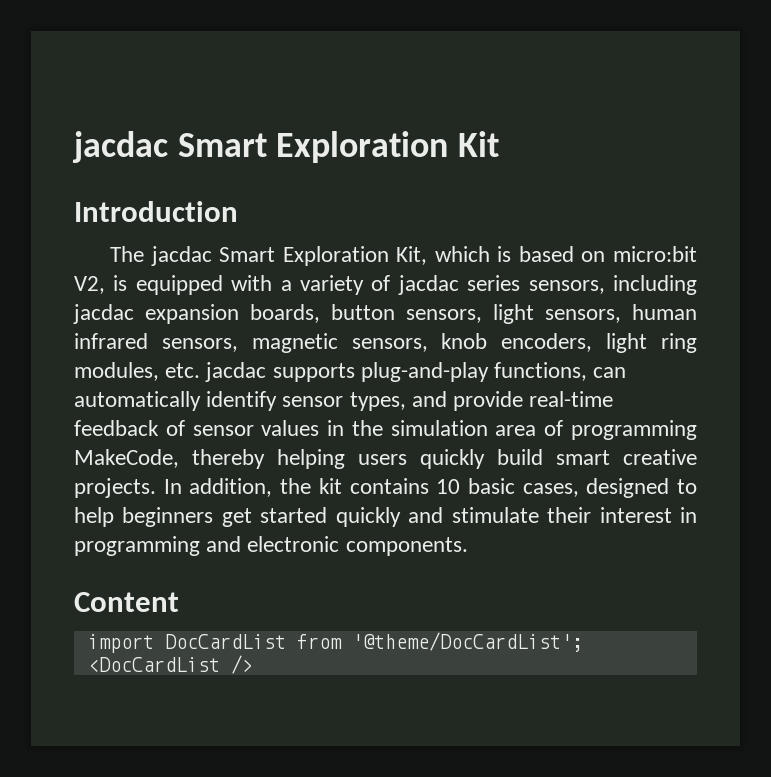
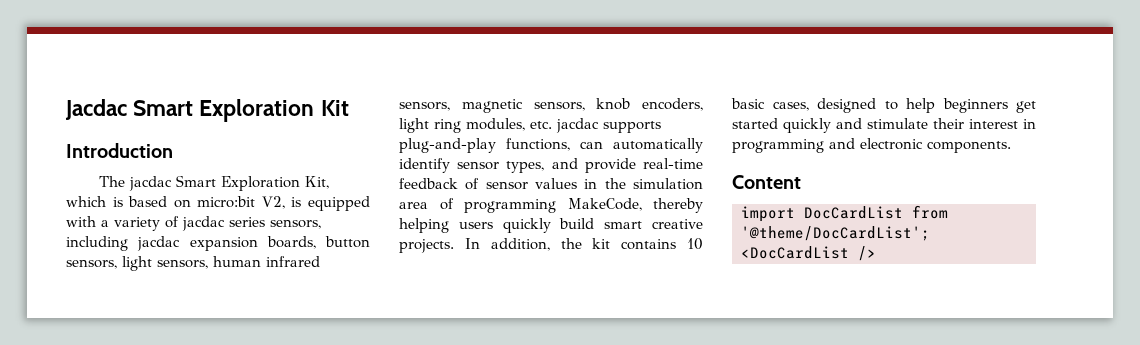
- jacdac Smart Exploration Kit
+ Jacdac Smart Exploration Kit

